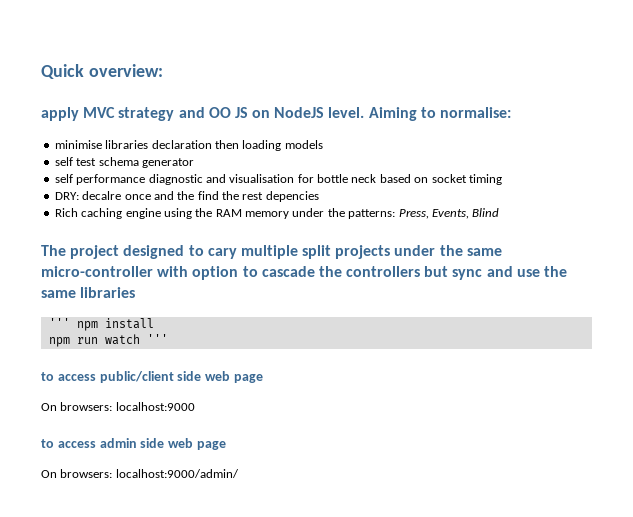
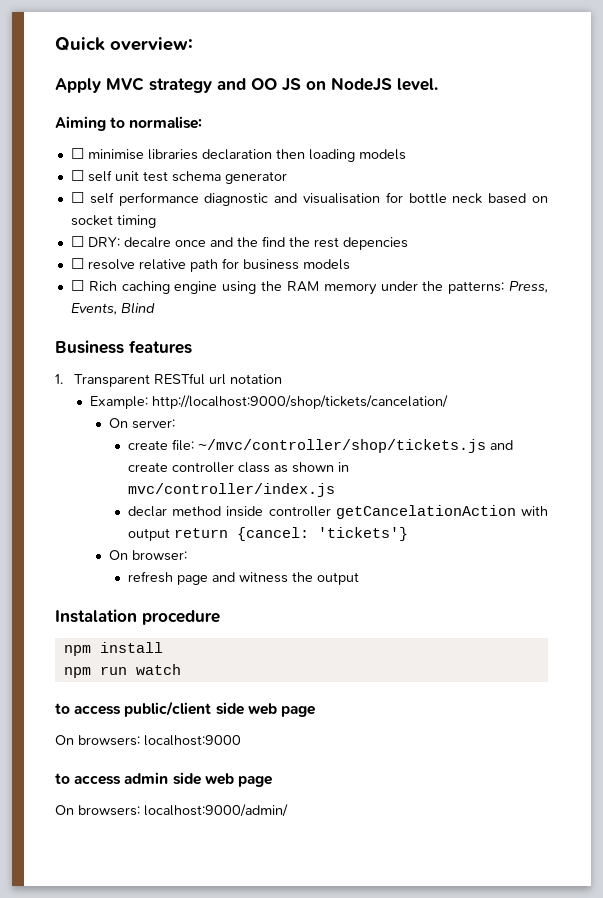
- apply MVC strategy and OO JS on NodeJS level. Aiming to normalise:
+ Apply MVC strategy and OO JS on NodeJS level.
+ Aiming to normalise:
- minimise libraries declaration then loading models
+ ☐ minimise libraries declaration then loading models
- self test schema generator
+ ☐ self unit test schema generator
- self performance diagnostic and visualisation for bottle neck based on socket timing
+ ☐ self performance diagnostic and visualisation for bottle neck based on socket timing
- DRY: decalre once and the find the rest depencies
+ ☐ DRY: decalre once and the find the rest depencies
- Rich caching engine using the RAM memory under the patterns: Press, Events, Blind
+ ☐ resolve relative path for business models
+ ☐ Rich caching engine using the RAM memory under the patterns: Press, Events, Blind
- The project designed to cary multiple split projects under the same micro-controller with option to cascade the controllers but sync and use the same libraries
- ''' npm install
+ Business features
+ 1. Transparent RESTful url notation
+ Example: http://localhost:9000/shop/tickets/cancelation/
+ On server:
+ create file: ~/mvc/controller/shop/tickets.js and create controller class as shown in mvc/controller/index.js
+ declar method inside controller getCancelationAction with output return {cancel: 'tickets'}
+ On browser:
+ refresh page and witness the output
+ Instalation procedure
+ npm install
- npm run watch '''
+ npm run watch

